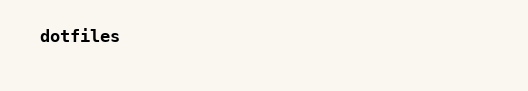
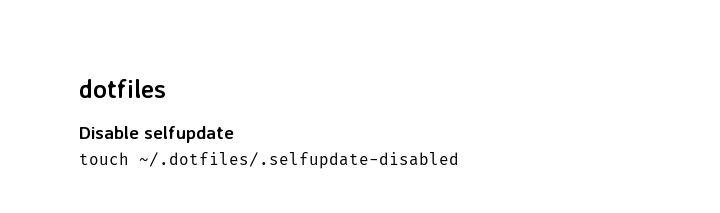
+ Disable selfupdate
+ touch ~/.dotfiles/.selfupdate-disabled

